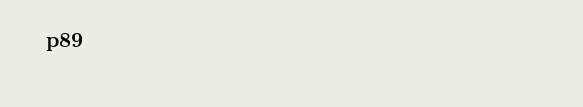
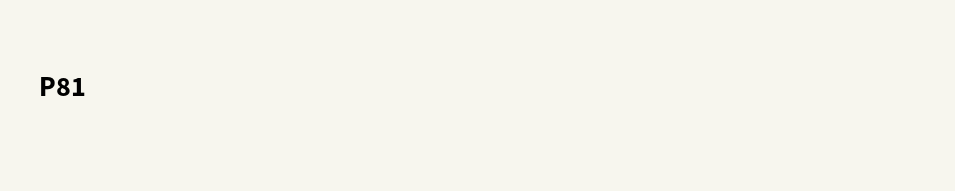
- p89
+ P81

